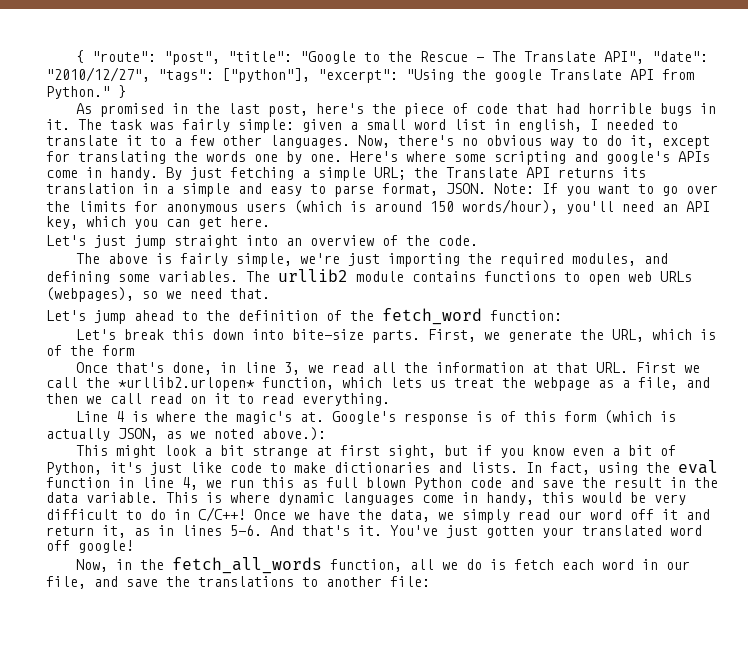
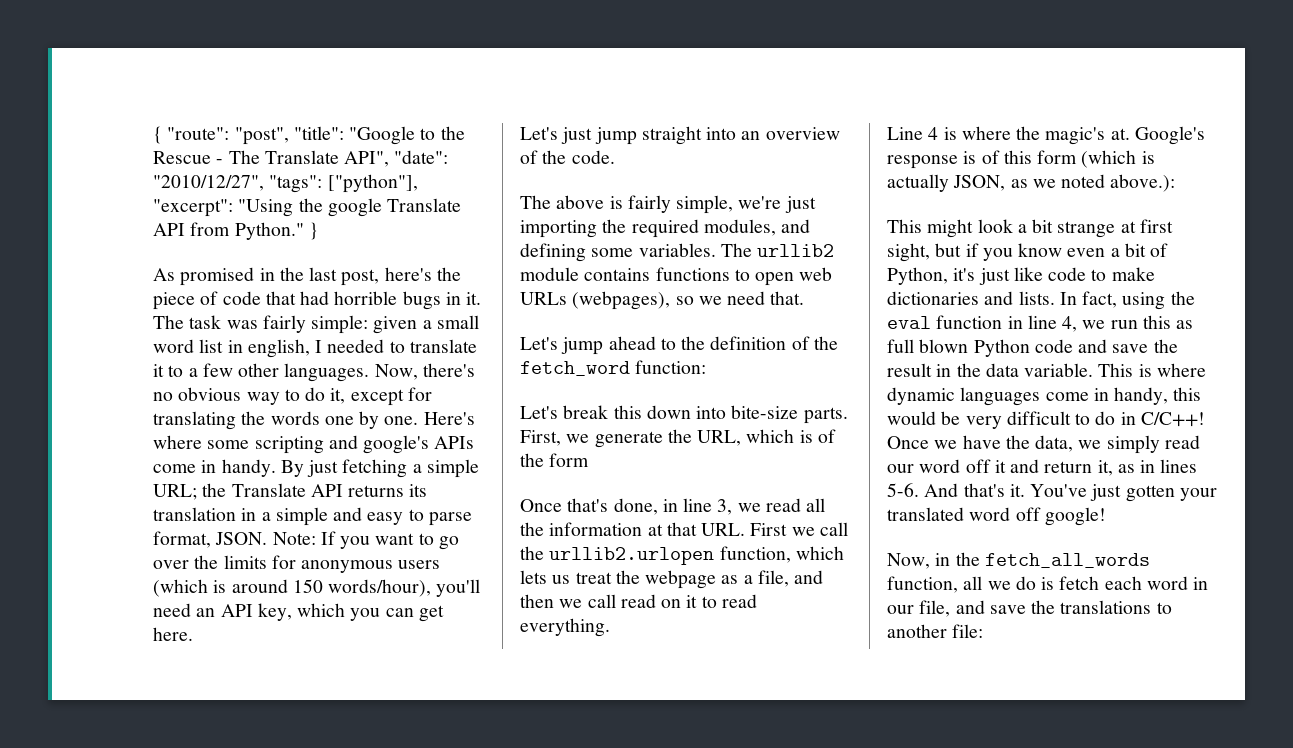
- Once that's done, in line 3, we read all the information at that URL. First we call the *urllib2.urlopen* function, which lets us treat the webpage as a file, and then we call read on it to read everything.
+ Once that's done, in line 3, we read all the information at that URL. First we call the urllib2.urlopen function, which lets us treat the webpage as a file, and then we call read on it to read everything.

